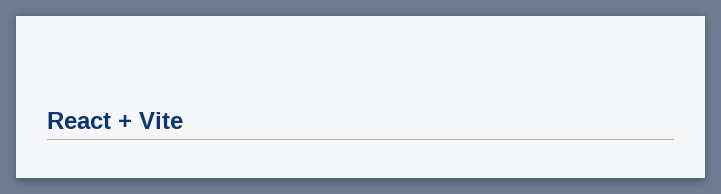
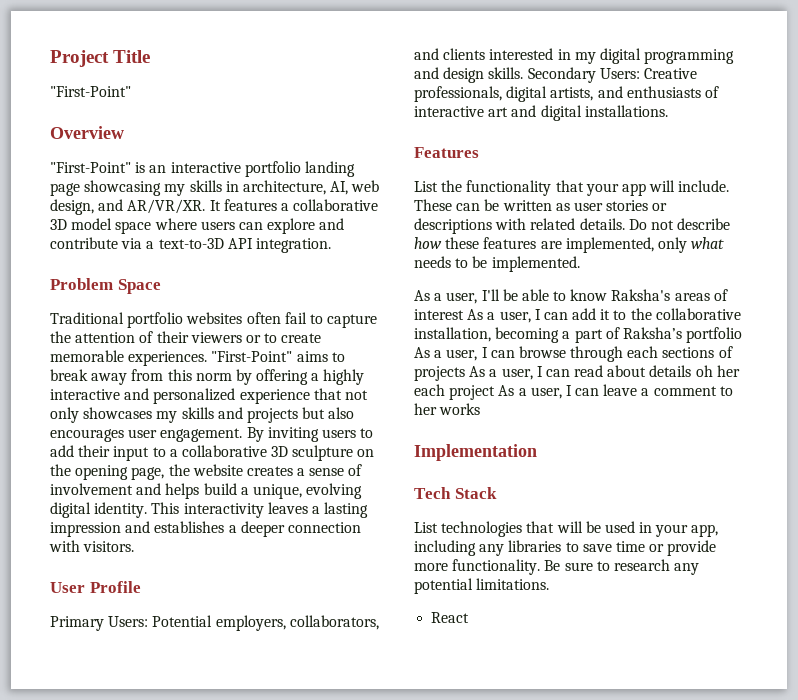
- React + Vite
+ Project Title
+ "First-Point"
+ Overview
+ "First-Point" is an interactive portfolio landing page showcasing my skills in architecture, AI, web design, and AR/VR/XR. It features a collaborative 3D model space where users can explore and contribute via a text-to-3D API integration.
+ Problem Space
+ Traditional portfolio websites often fail to capture the attention of their viewers or to create memorable experiences. "First-Point" aims to break away from this norm by offering a highly interactive and personalized experience that not only showcases my skills and projects but also encourages user engagement. By inviting users to add their input to a collaborative 3D sculpture on the opening page, the website creates a sense of involvement and helps build a unique, evolving digital identity. This interactivity leaves a lasting impression and establishes a deeper connection with visitors.
+ User Profile
+ Primary Users: Potential employers, collaborators, and clients interested in my digital programming and design skills. Secondary Users: Creative professionals, digital artists, and enthusiasts of interactive art and digital installations.
+ Features
+ List the functionality that your app will include. These can be written as user stories or descriptions with related details. Do not describe how these features are implemented, only what needs to be implemented.
+ As a user, I'll be able to know Raksha's areas of interest As a user, I can add it to the collaborative installation, becoming a part of Raksha’s portfolio As a user, I can browse through each sections of projects As a user, I can read about details oh her each project As a user, I can leave a comment to her works
+ Implementation
+ Tech Stack
+ List technologies that will be used in your app, including any libraries to save time or provide more functionality. Be sure to research any potential limitations.
+ React

